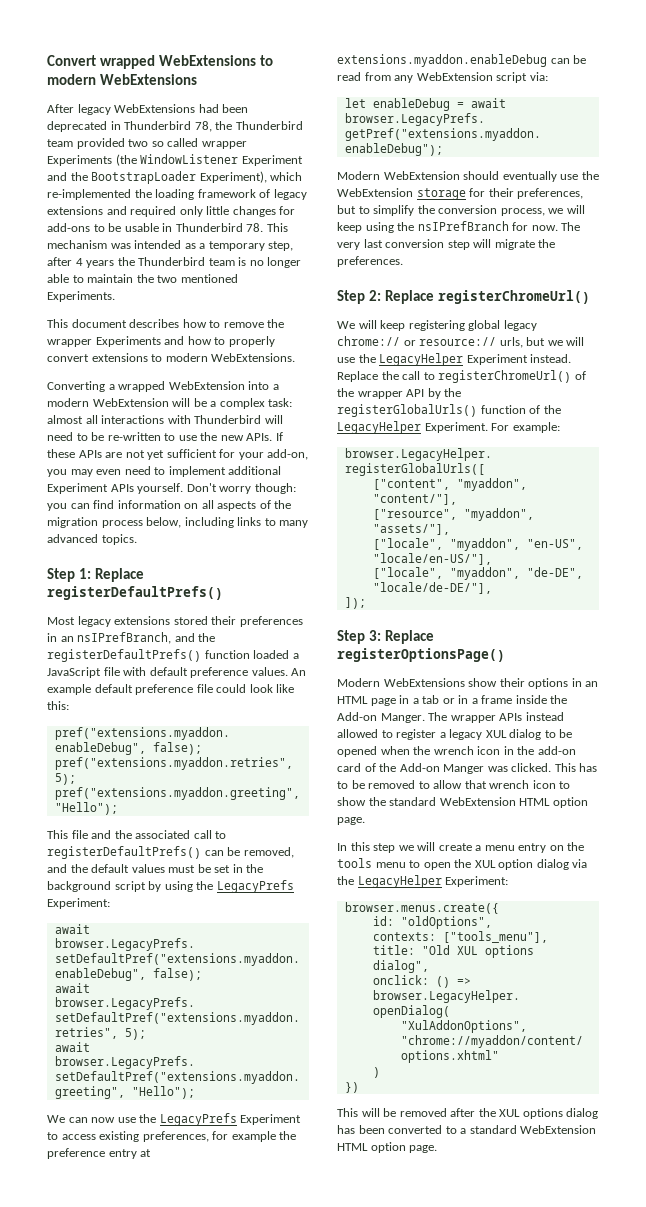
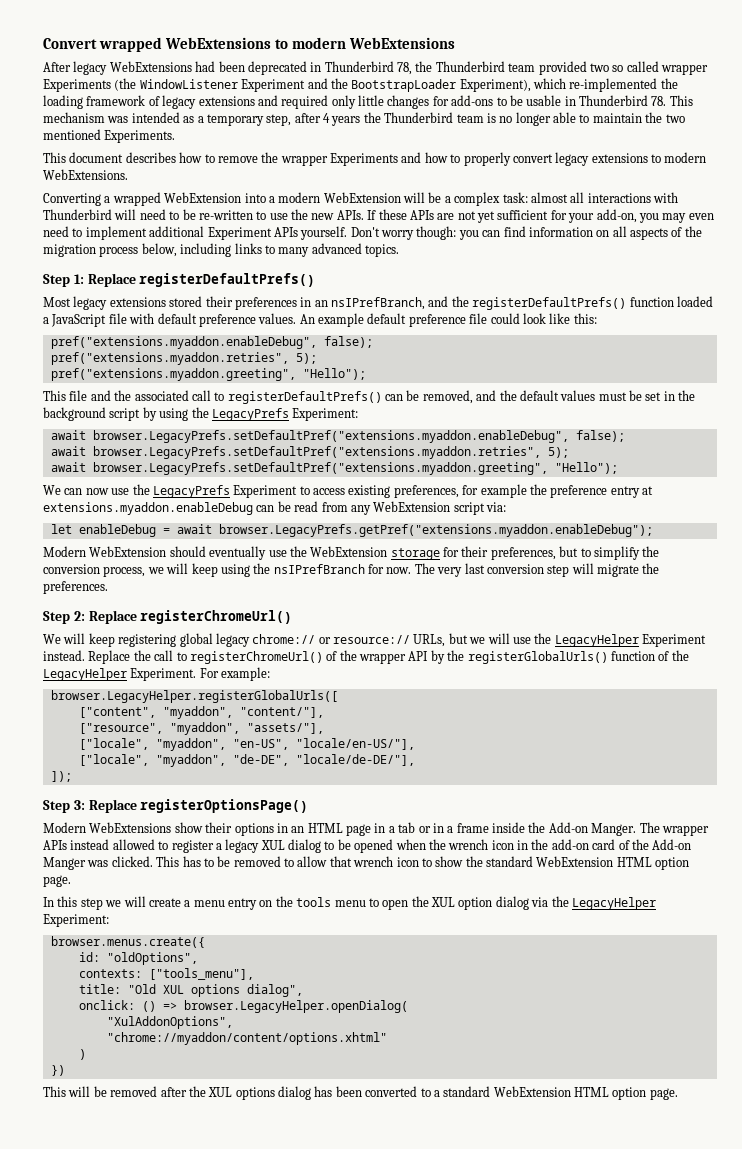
- This document describes how to remove the wrapper Experiments and how to properly convert extensions to modern WebExtensions.
+ This document describes how to remove the wrapper Experiments and how to properly convert legacy extensions to modern WebExtensions.
- We will keep registering global legacy chrome:// or resource:// urls, but we will use the LegacyHelper Experiment instead.
+ We will keep registering global legacy chrome:// or resource:// URLs, but we will use the LegacyHelper Experiment instead.

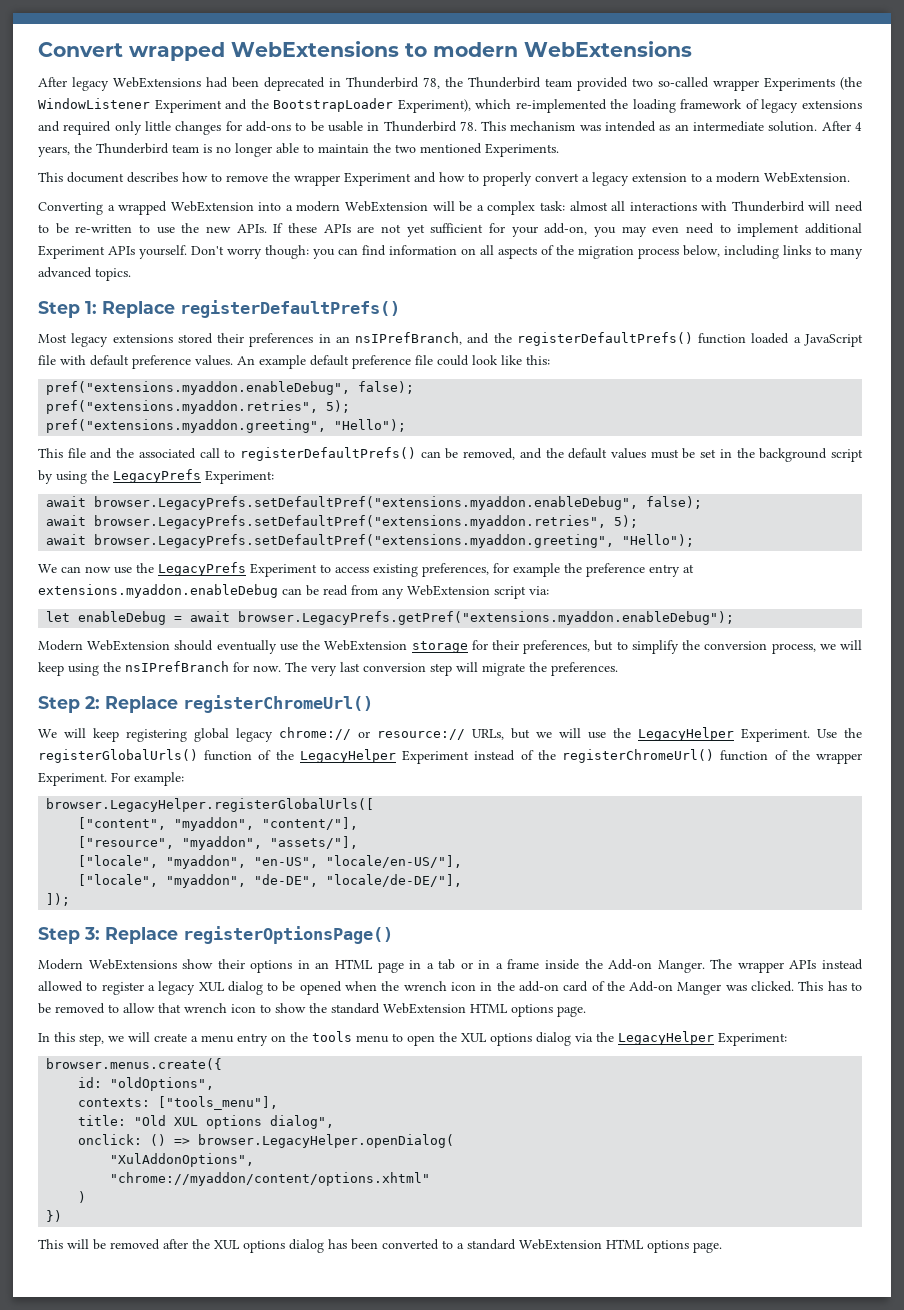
- After legacy WebExtensions had been deprecated in Thunderbird 78, the Thunderbird team provided two so called wrapper Experiments (the WindowListener Experiment and the BootstrapLoader Experiment), which re-implemented the loading framework of legacy extensions and required only little changes for add-ons to be usable in Thunderbird 78. This mechanism was intended as a temporary step, after 4 years the Thunderbird team is no longer able to maintain the two mentioned Experiments.
+ After legacy WebExtensions had been deprecated in Thunderbird 78, the Thunderbird team provided two so-called wrapper Experiments (the WindowListener Experiment and the BootstrapLoader Experiment), which re-implemented the loading framework of legacy extensions and required only little changes for add-ons to be usable in Thunderbird 78. This mechanism was intended as an intermediate solution. After 4 years, the Thunderbird team is no longer able to maintain the two mentioned Experiments.
- This document describes how to remove the wrapper Experiments and how to properly convert legacy extensions to modern WebExtensions.
+ This document describes how to remove the wrapper Experiment and how to properly convert a legacy extension to a modern WebExtension.
- We will keep registering global legacy chrome:// or resource:// URLs, but we will use the LegacyHelper Experiment instead. Replace the call to registerChromeUrl() of the wrapper API by the registerGlobalUrls() function of the LegacyHelper Experiment.
+ We will keep registering global legacy chrome:// or resource:// URLs, but we will use the LegacyHelper Experiment. Use the registerGlobalUrls() function of the LegacyHelper Experiment instead of the registerChromeUrl() function of the wrapper Experiment.
- This has to be removed to allow that wrench icon to show the standard WebExtension HTML option page.
+ This has to be removed to allow that wrench icon to show the standard WebExtension HTML options page.
- In this step we will create a menu entry on the tools menu to open the XUL option dialog via the LegacyHelper Experiment:
+ In this step, we will create a menu entry on the tools menu to open the XUL options dialog via the LegacyHelper Experiment:
- This will be removed after the XUL options dialog has been converted to a standard WebExtension HTML option page.
+ This will be removed after the XUL options dialog has been converted to a standard WebExtension HTML options page.

